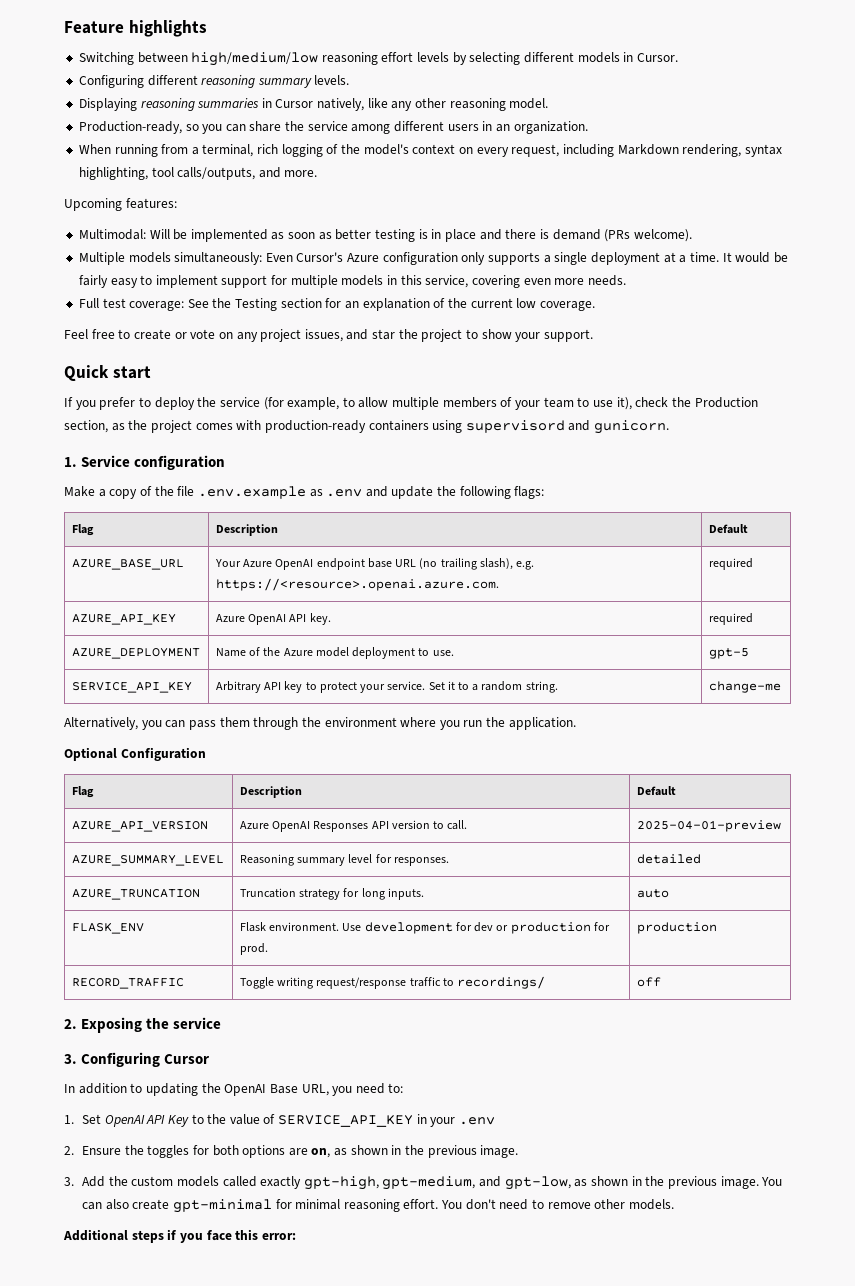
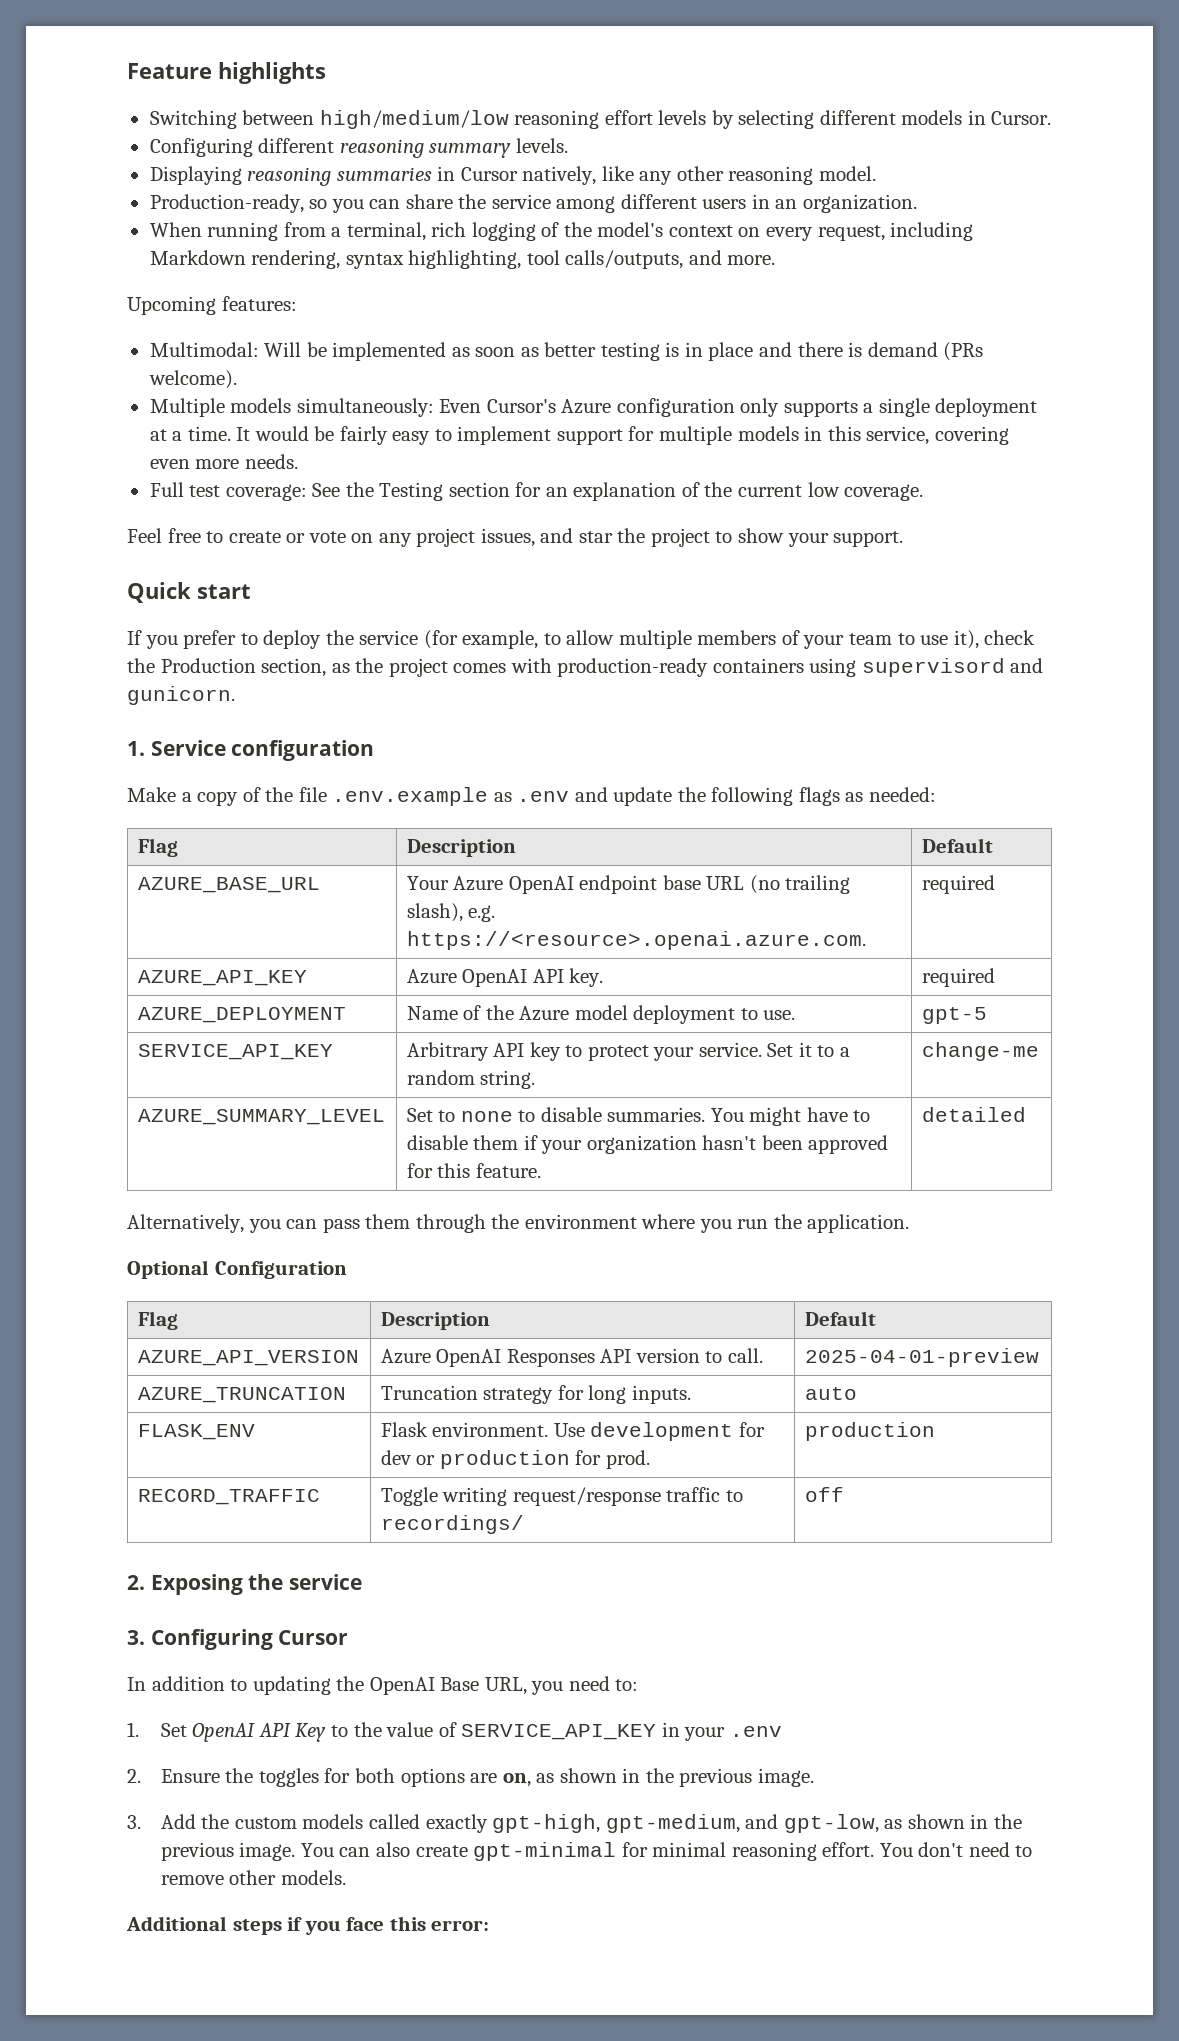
- Make a copy of the file .env.example as .env and update the following flags:
+ Make a copy of the file .env.example as .env and update the following flags as needed:
+ AZURE_SUMMARY_LEVEL | Set to none to disable summaries. You might have to disable them if your organization hasn't been approved for this feature. | detailed
- AZURE_SUMMARY_LEVEL | Reasoning summary level for responses. | detailed

